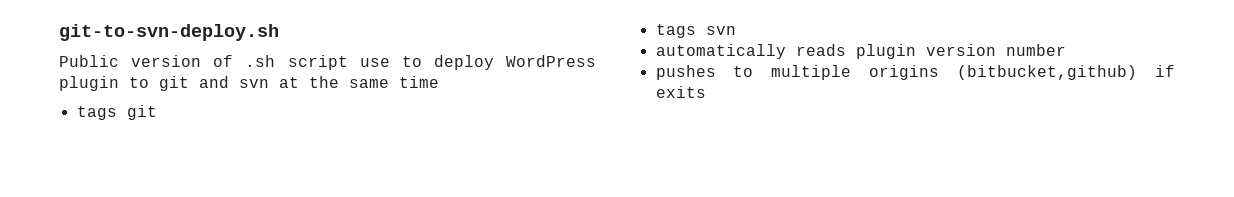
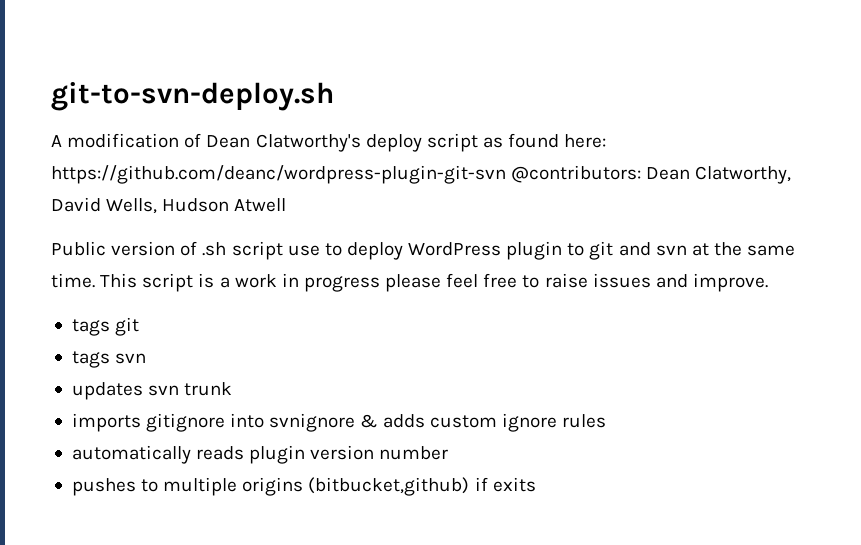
+ A modification of Dean Clatworthy's deploy script as found here: https://github.com/deanc/wordpress-plugin-git-svn @contributors: Dean Clatworthy, David Wells, Hudson Atwell
- Public version of .sh script use to deploy WordPress plugin to git and svn at the same time
+ Public version of .sh script use to deploy WordPress plugin to git and svn at the same time. This script is a work in progress please feel free to raise issues and improve.
  tags git
  tags svn
+ updates svn trunk
+ imports gitignore into svnignore & adds custom ignore rules

